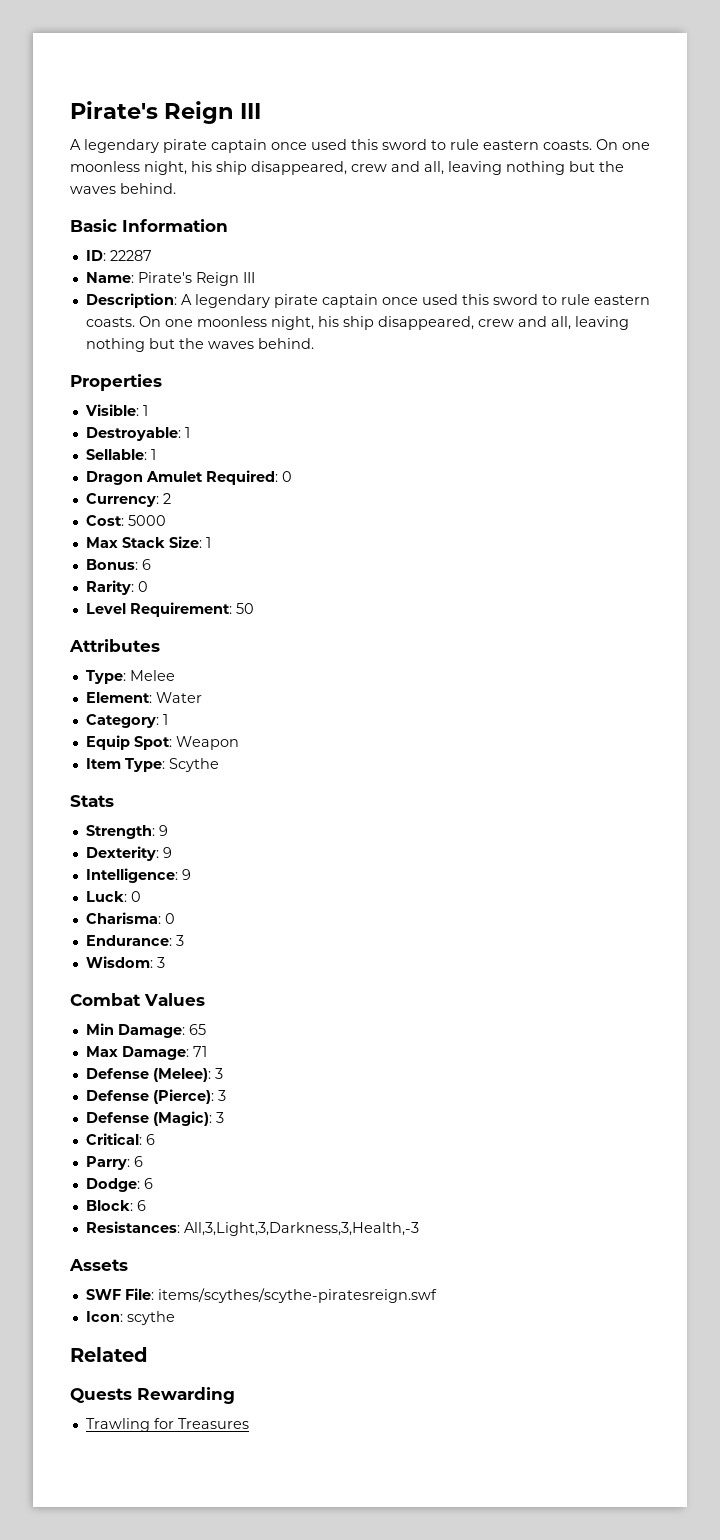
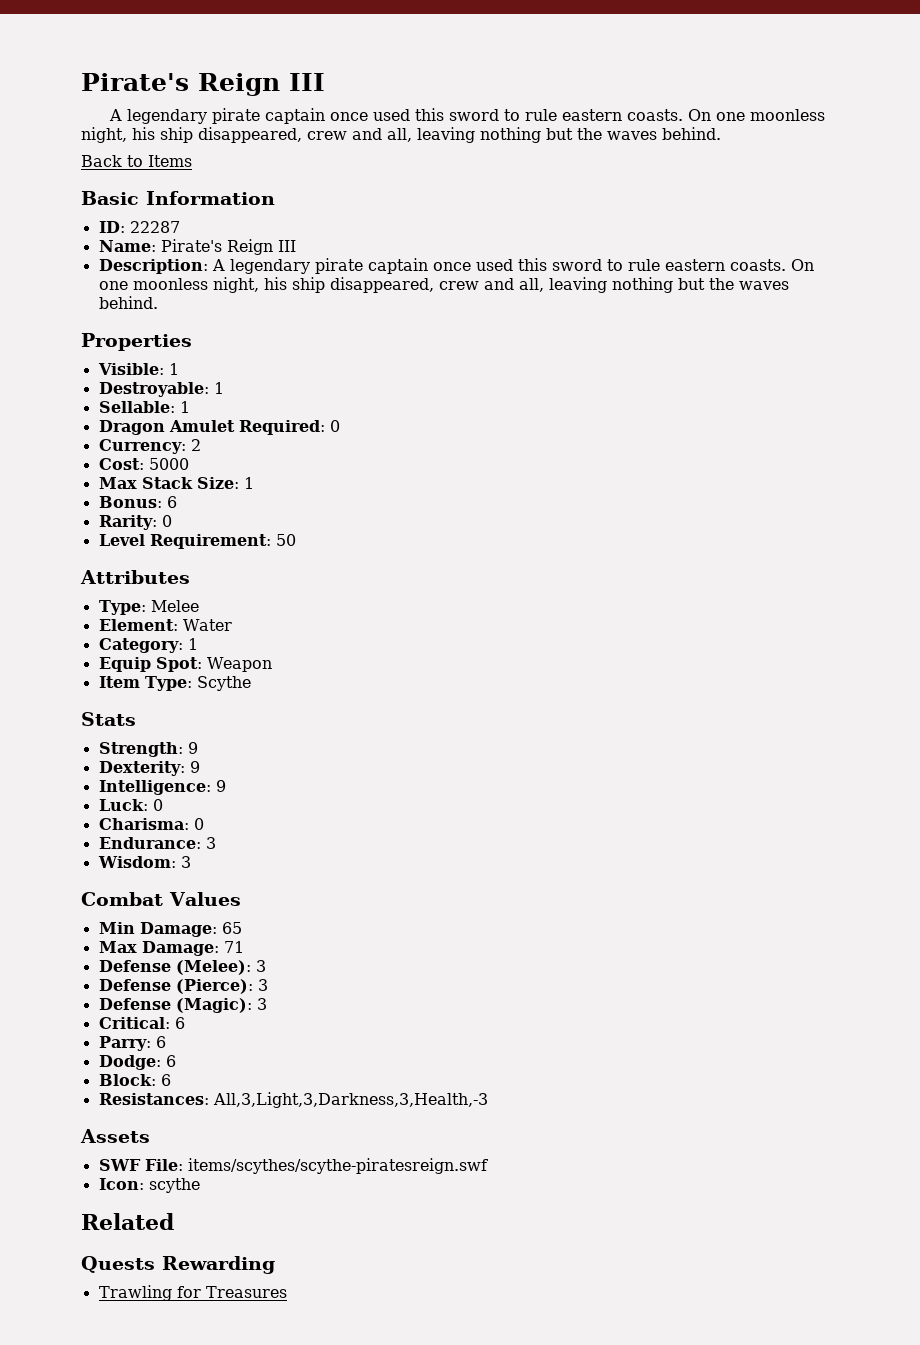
+ Back to Items

